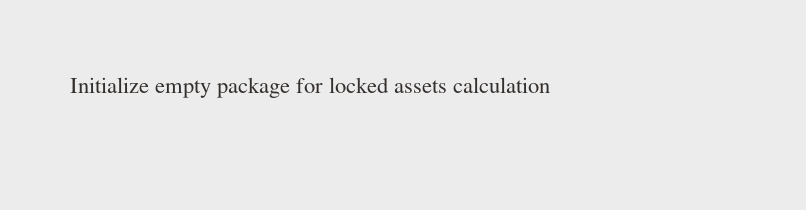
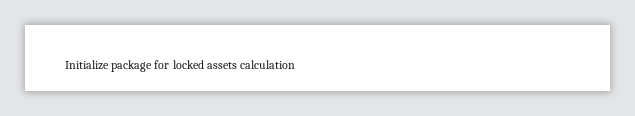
- Initialize empty package for locked assets calculation
+ Initialize package for locked assets calculation

